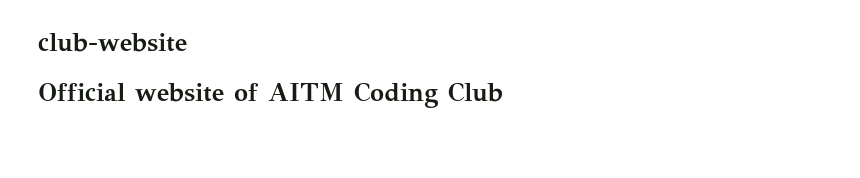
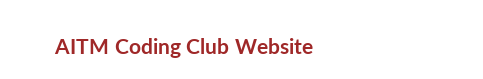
- club-website
- Official website of AITM Coding Club
+ AITM Coding Club Website

